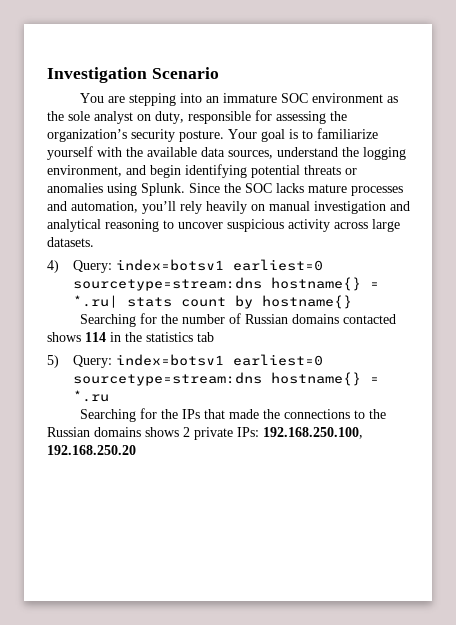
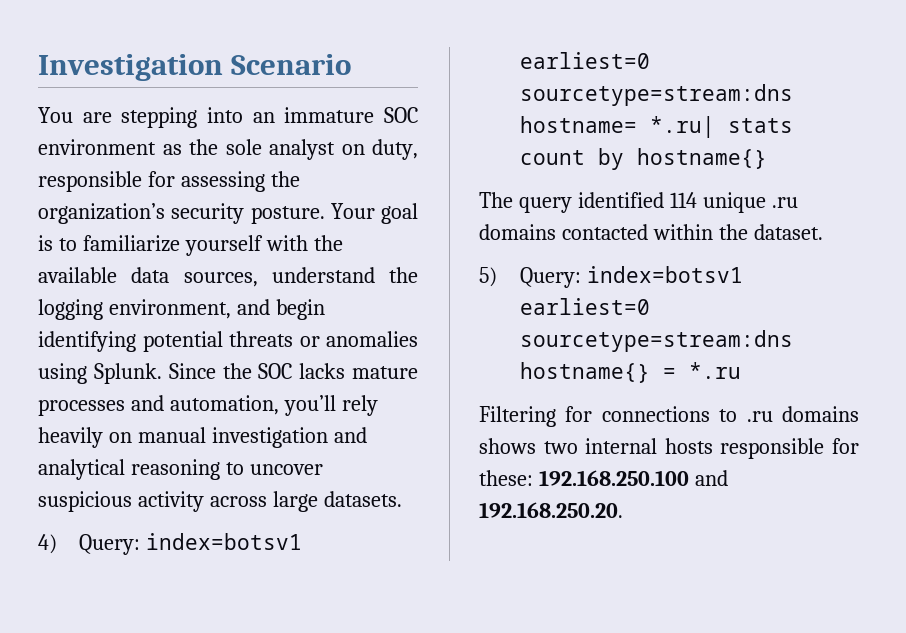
- 4) Query: index=botsv1 earliest=0 sourcetype=stream:dns hostname{} = *.ru| stats count by hostname{}
+ 4) Query: index=botsv1 earliest=0 sourcetype=stream:dns hostname= *.ru| stats count by hostname{}
- Searching for the number of Russian domains contacted shows 114 in the statistics tab
+ The query identified 114 unique .ru domains contacted within the dataset.
- Searching for the IPs that made the connections to the Russian domains shows 2 private IPs: 192.168.250.100, 192.168.250.20
+ Filtering for connections to .ru domains shows two internal hosts responsible for these: 192.168.250.100 and 192.168.250.20.

